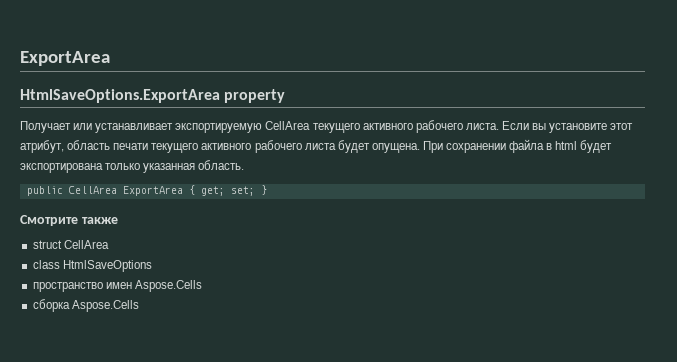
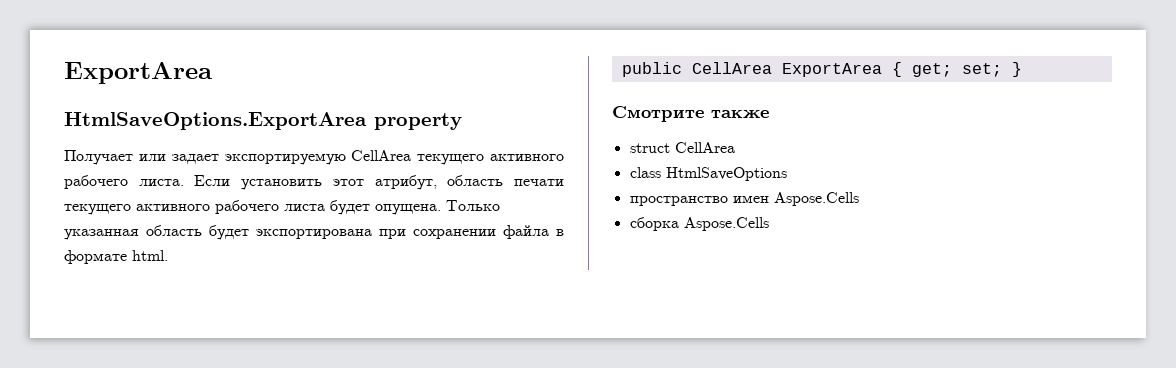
- Получает или устанавливает экспортируемую CellArea текущего активного рабочего листа.
+ Получает или задает экспортируемую CellArea текущего активного рабочего листа.
- Если вы установите этот атрибут, область печати текущего активного рабочего листа будет опущена.
+ Если установить этот атрибут, область печати текущего активного рабочего листа будет опущена.
- При сохранении файла в html будет экспортирована только указанная область.
+ Только указанная область будет экспортирована при сохранении файла в формате html.

